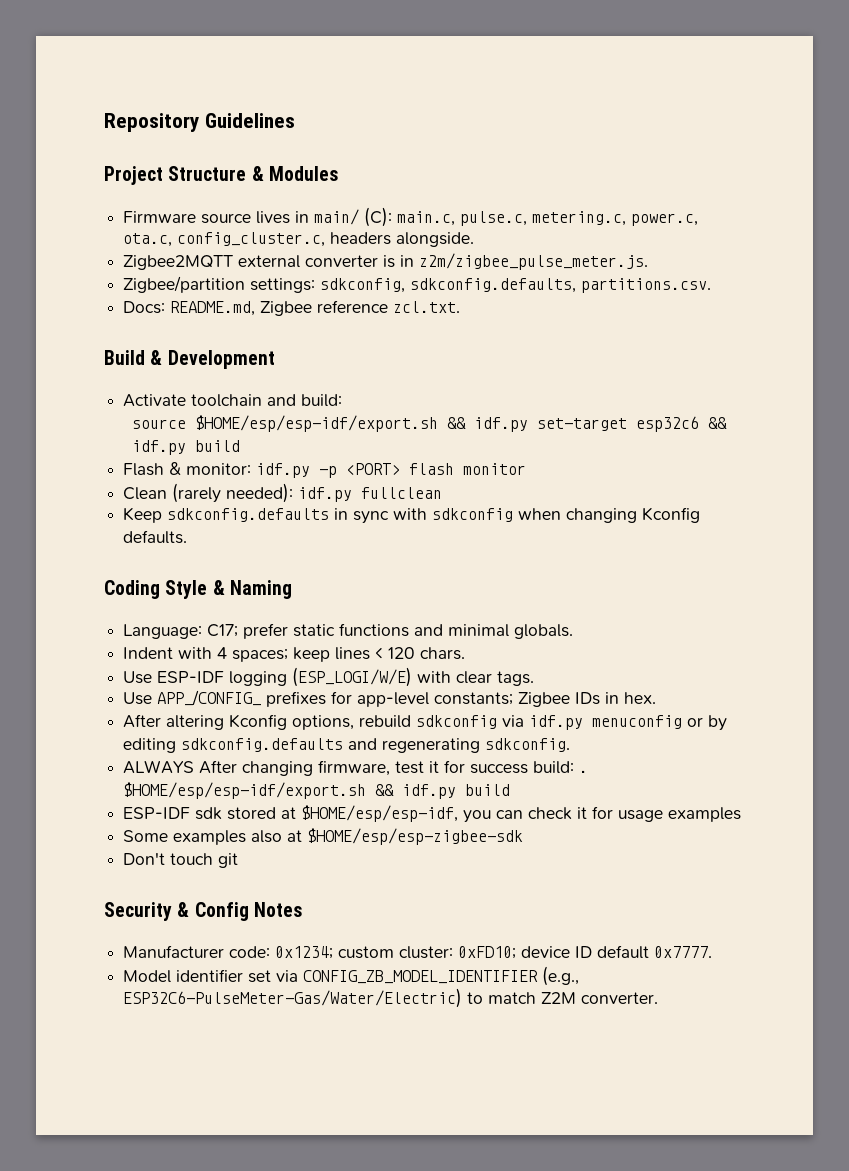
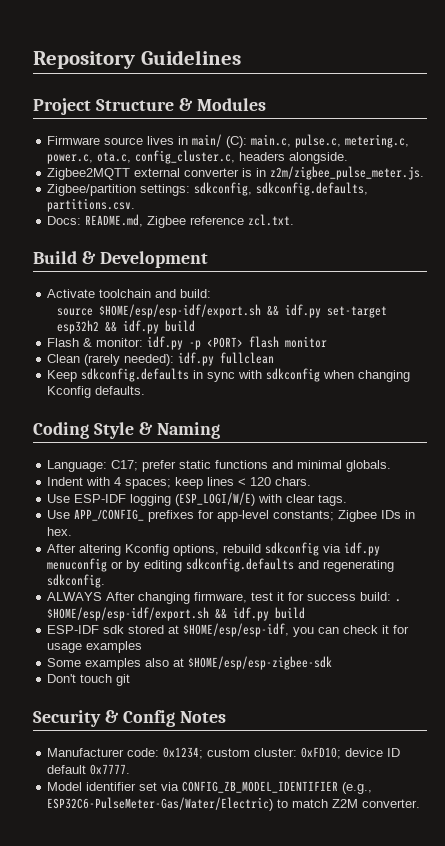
- source $HOME/esp/esp-idf/export.sh && idf.py set-target esp32c6 && idf.py build
+ source $HOME/esp/esp-idf/export.sh && idf.py set-target esp32h2 && idf.py build

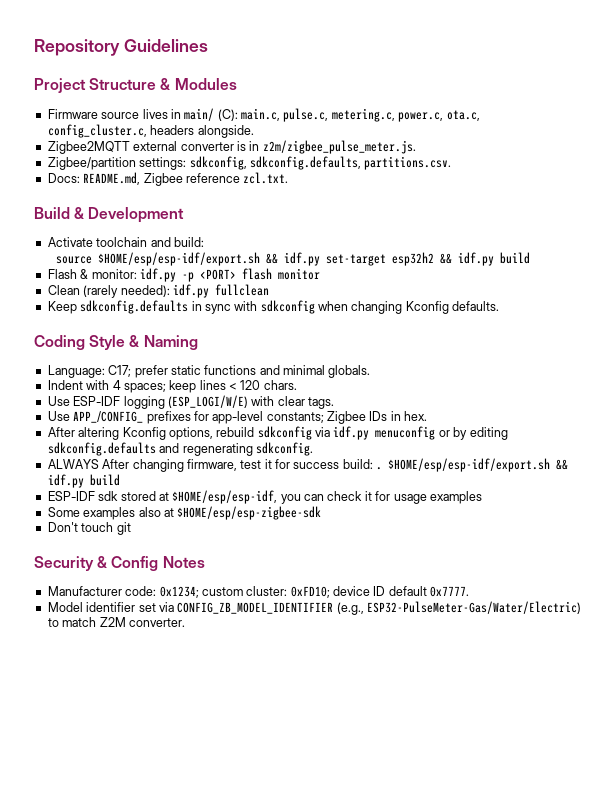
- Model identifier set via CONFIG_ZB_MODEL_IDENTIFIER (e.g., ESP32C6-PulseMeter-Gas/Water/Electric) to match Z2M converter.
+ Model identifier set via CONFIG_ZB_MODEL_IDENTIFIER (e.g., ESP32-PulseMeter-Gas/Water/Electric) to match Z2M converter.

